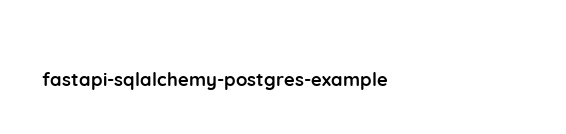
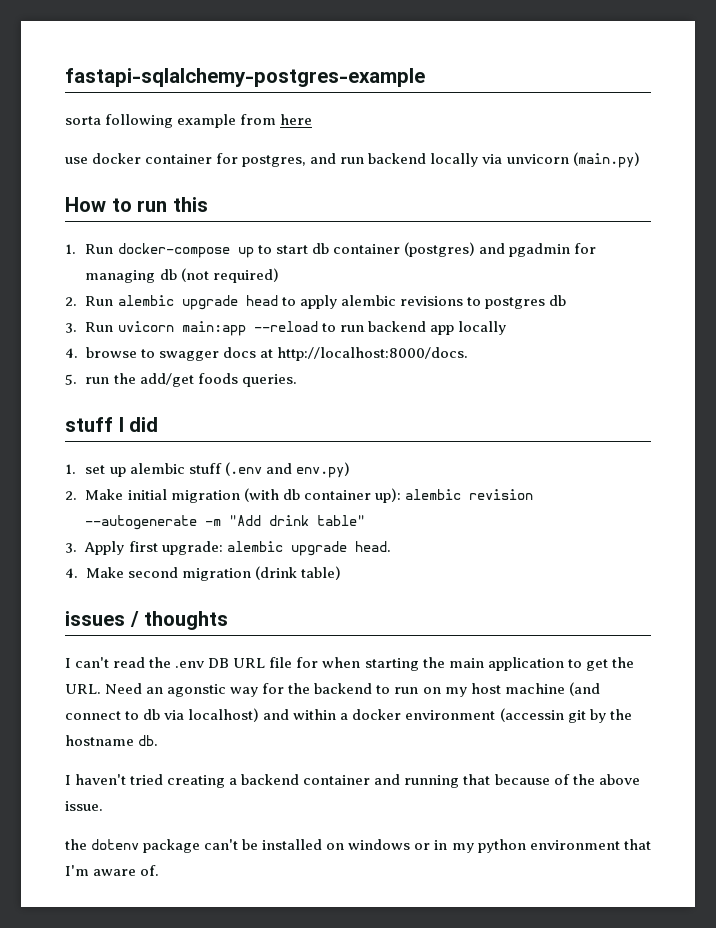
+ sorta following example from here
+ use docker container for postgres, and run backend locally via unvicorn (main.py)
+ How to run this
+ 1. Run docker-compose up to start db container (postgres) and pgadmin for managing db (not required)
+ 2. Run alembic upgrade head to apply alembic revisions to postgres db
+ 3. Run uvicorn main:app --reload to run backend app locally
+ 4. browse to swagger docs at http://localhost:8000/docs.
+ 5. run the add/get foods queries.
+ stuff I did
+ 1. set up alembic stuff (.env and env.py)
+ 2. Make initial migration (with db container up): alembic revision --autogenerate -m "Add drink table"
+ 3. Apply first upgrade: alembic upgrade head.
+ 4. Make second migration (drink table)
+ issues / thoughts
+ I can't read the .env DB URL file for when starting the main application to get the URL. Need an agonstic way for the backend to run on my host machine (and connect to db via localhost) and within a docker environment (accessin git by the hostname db.
+ I haven't tried creating a backend container and running that because of the above issue.
+ the dotenv package can't be installed on windows or in my python environment that I'm aware of.

